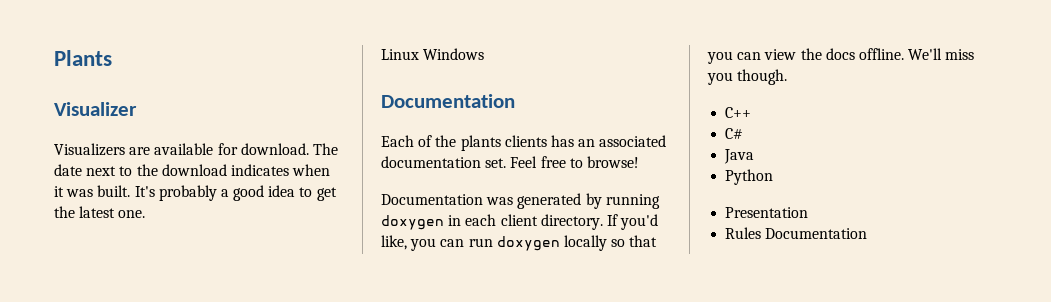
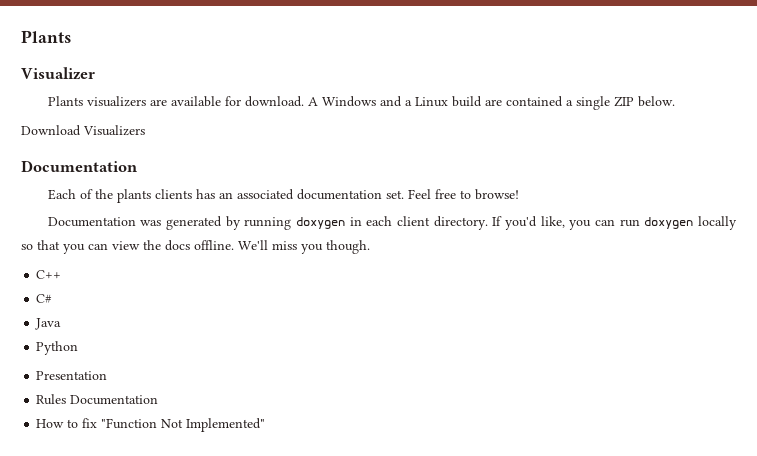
- Visualizers are available for download.
+ Plants visualizers are available for download.
- The date next to the download indicates when it was built. It's probably a good idea to get the latest one.
- Linux Windows
+ A Windows and a Linux build are contained a single ZIP below.
+ Download Visualizers
+ How to fix "Function Not Implemented"

